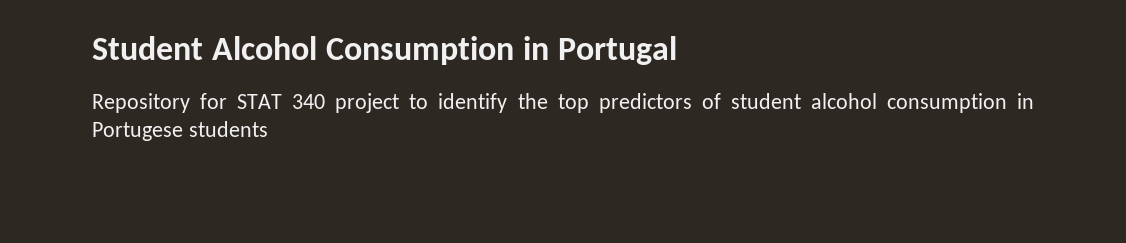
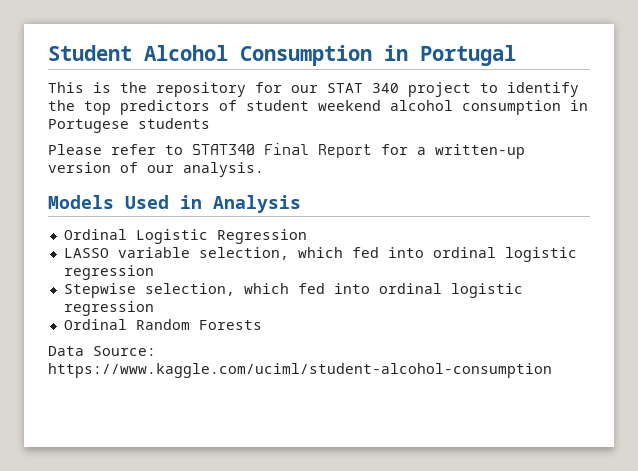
- Repository for STAT 340 project to identify the top predictors of student alcohol consumption in Portugese students
+ This is the repository for our STAT 340 project to identify the top predictors of student weekend alcohol consumption in Portugese students
+ Please refer to STAT340 Final Report for a written-up version of our analysis.
+ Models Used in Analysis
+ Ordinal Logistic Regression
+ LASSO variable selection, which fed into ordinal logistic regression
+ Stepwise selection, which fed into ordinal logistic regression
+ Ordinal Random Forests
+ Data Source: https://www.kaggle.com/uciml/student-alcohol-consumption

